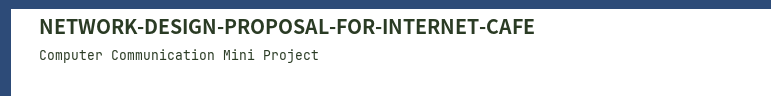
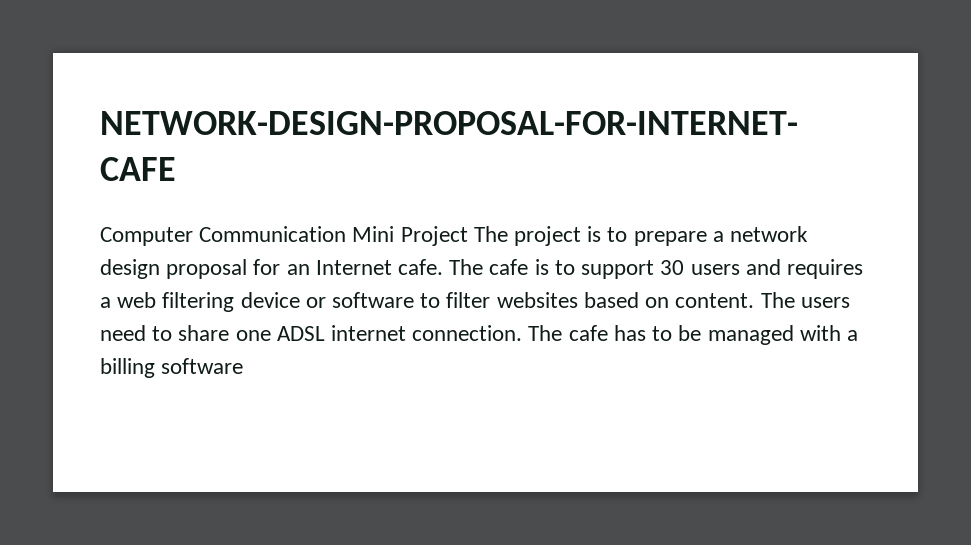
- Computer Communication Mini Project
+ Computer Communication Mini Project The project is to prepare a network design proposal for an Internet cafe. The cafe is to support 30 users and requires a web filtering device or software to filter websites based on content. The users need to share one ADSL internet connection. The cafe has to be managed with a billing software

